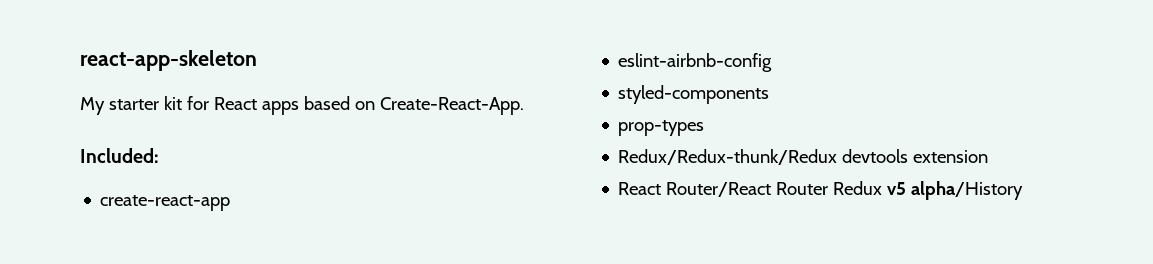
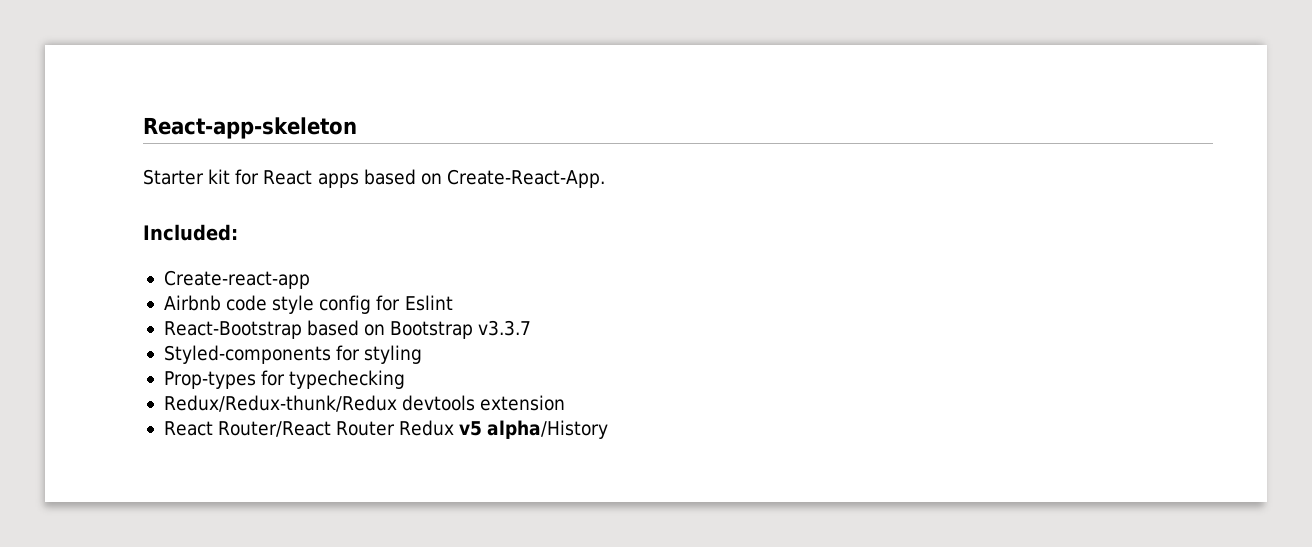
- react-app-skeleton
- My starter kit for React apps based on Create-React-App.
+ React-app-skeleton
+ Starter kit for React apps based on Create-React-App.
- create-react-app
- eslint-airbnb-config
- styled-components
- prop-types
+ Create-react-app
+ Airbnb code style config for Eslint
+ React-Bootstrap based on Bootstrap v3.3.7
+ Styled-components for styling
+ Prop-types for typechecking

